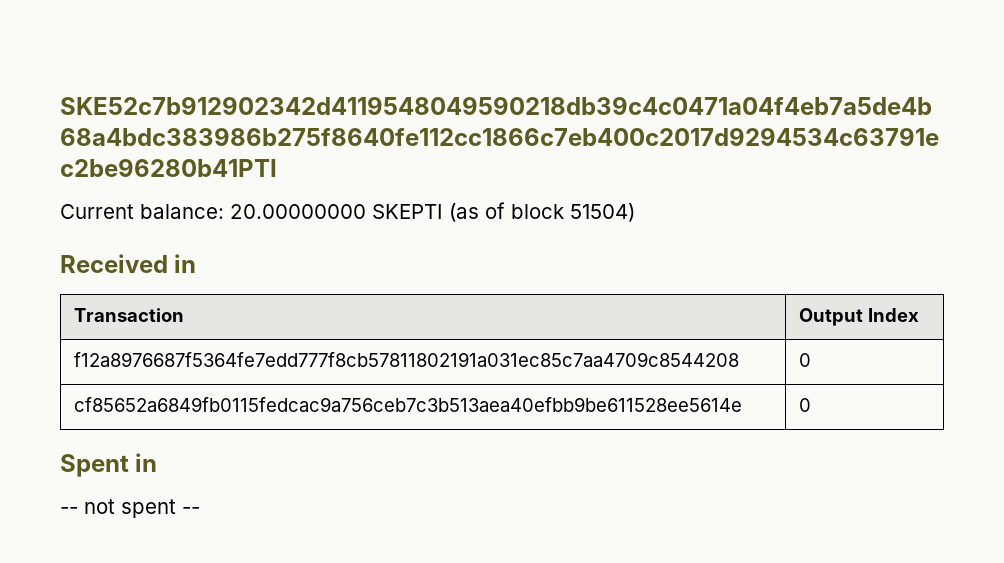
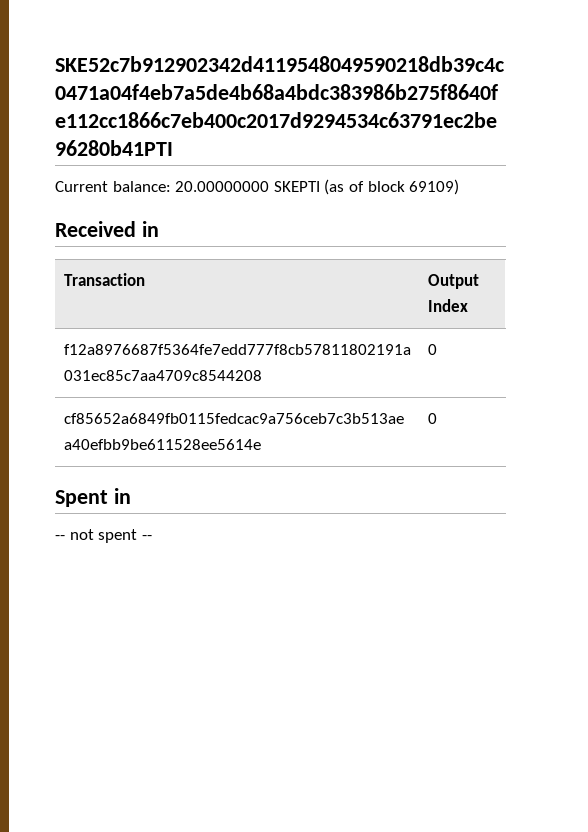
- Current balance: 20.00000000 SKEPTI (as of block 51504)
+ Current balance: 20.00000000 SKEPTI (as of block 69109)

